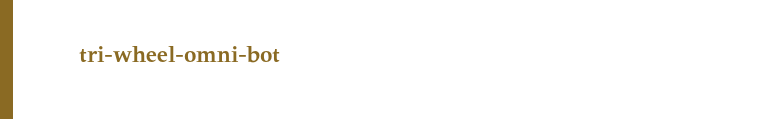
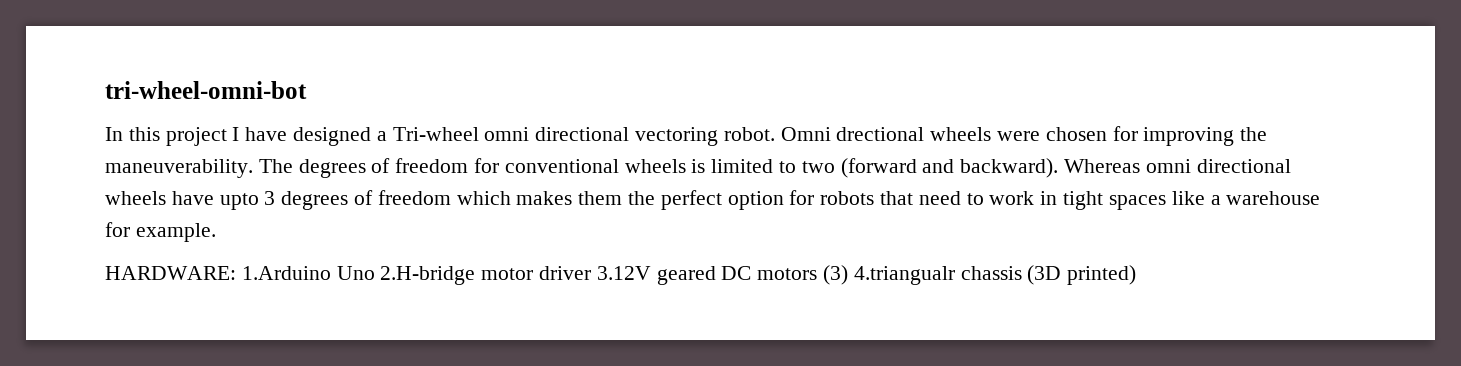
+ In this project I have designed a Tri-wheel omni directional vectoring robot. Omni drectional wheels were chosen for improving the maneuverability. The degrees of freedom for conventional wheels is limited to two (forward and backward). Whereas omni directional wheels have upto 3 degrees of freedom which makes them the perfect option for robots that need to work in tight spaces like a warehouse for example.
+ HARDWARE: 1.Arduino Uno 2.H-bridge motor driver 3.12V geared DC motors (3) 4.triangualr chassis (3D printed)

